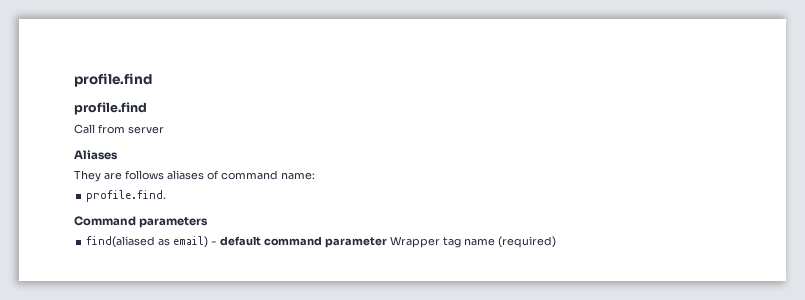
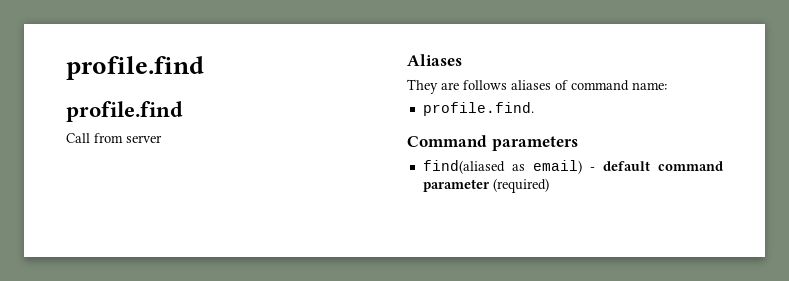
- find(aliased as email) - default command parameter Wrapper tag name (required)
+ find(aliased as email) - default command parameter (required)

